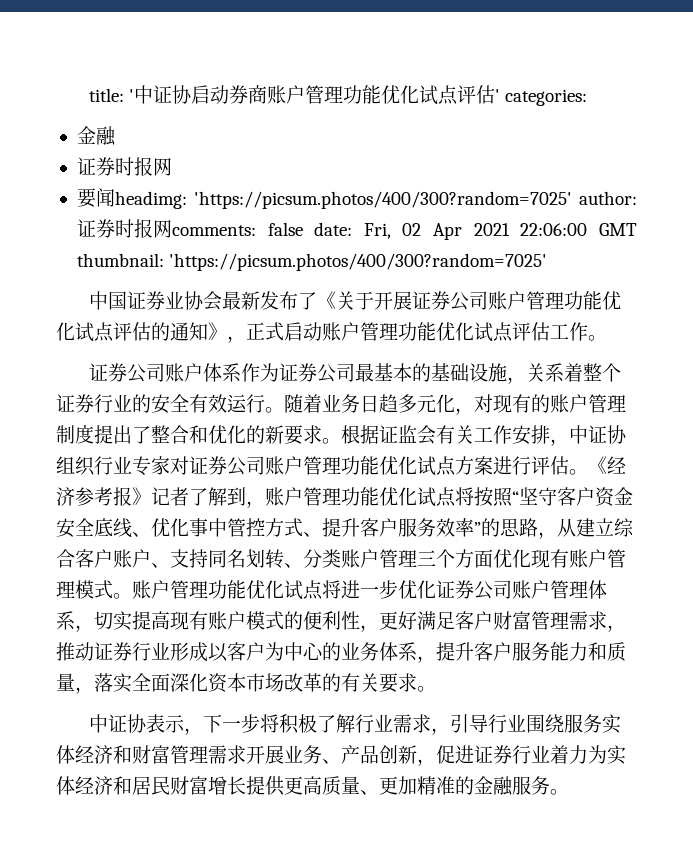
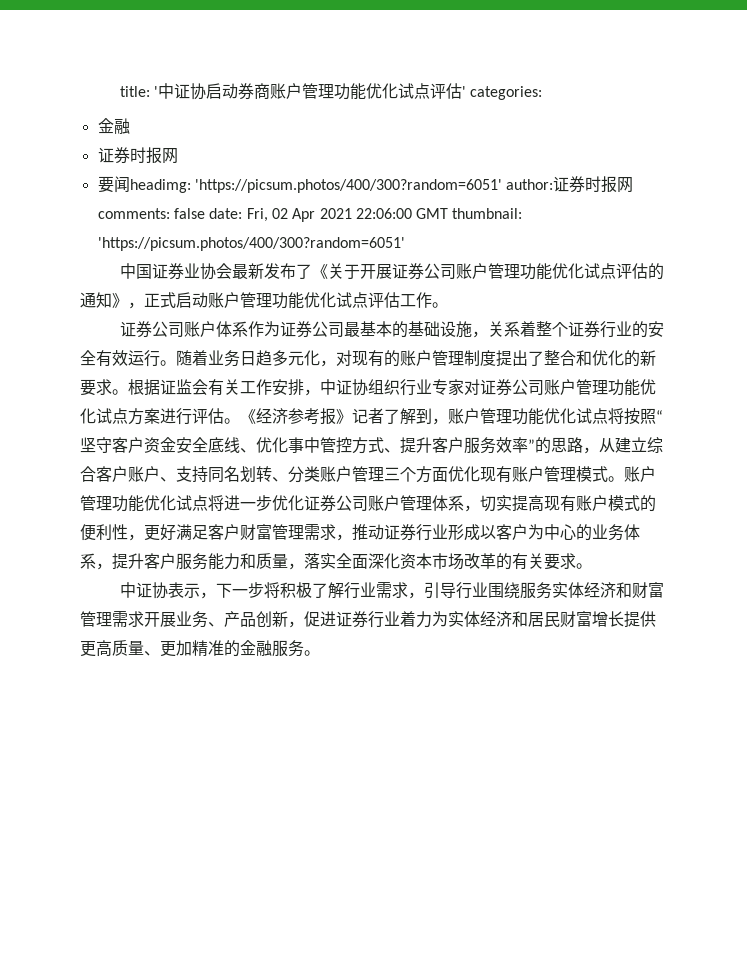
- 要闻headimg: 'https://picsum.photos/400/300?random=7025' author:证券时报网comments: false date: Fri, 02 Apr 2021 22:06:00 GMT thumbnail: 'https://picsum.photos/400/300?random=7025'
+ 要闻headimg: 'https://picsum.photos/400/300?random=6051' author:证券时报网comments: false date: Fri, 02 Apr 2021 22:06:00 GMT thumbnail: 'https://picsum.photos/400/300?random=6051'

